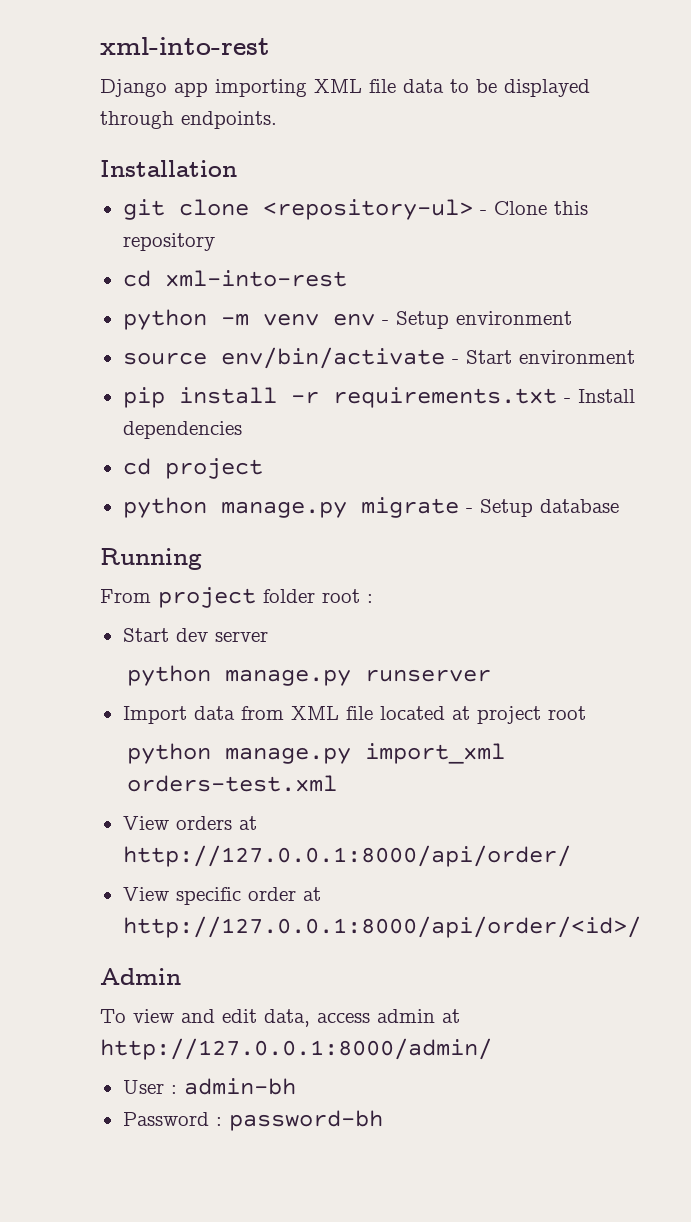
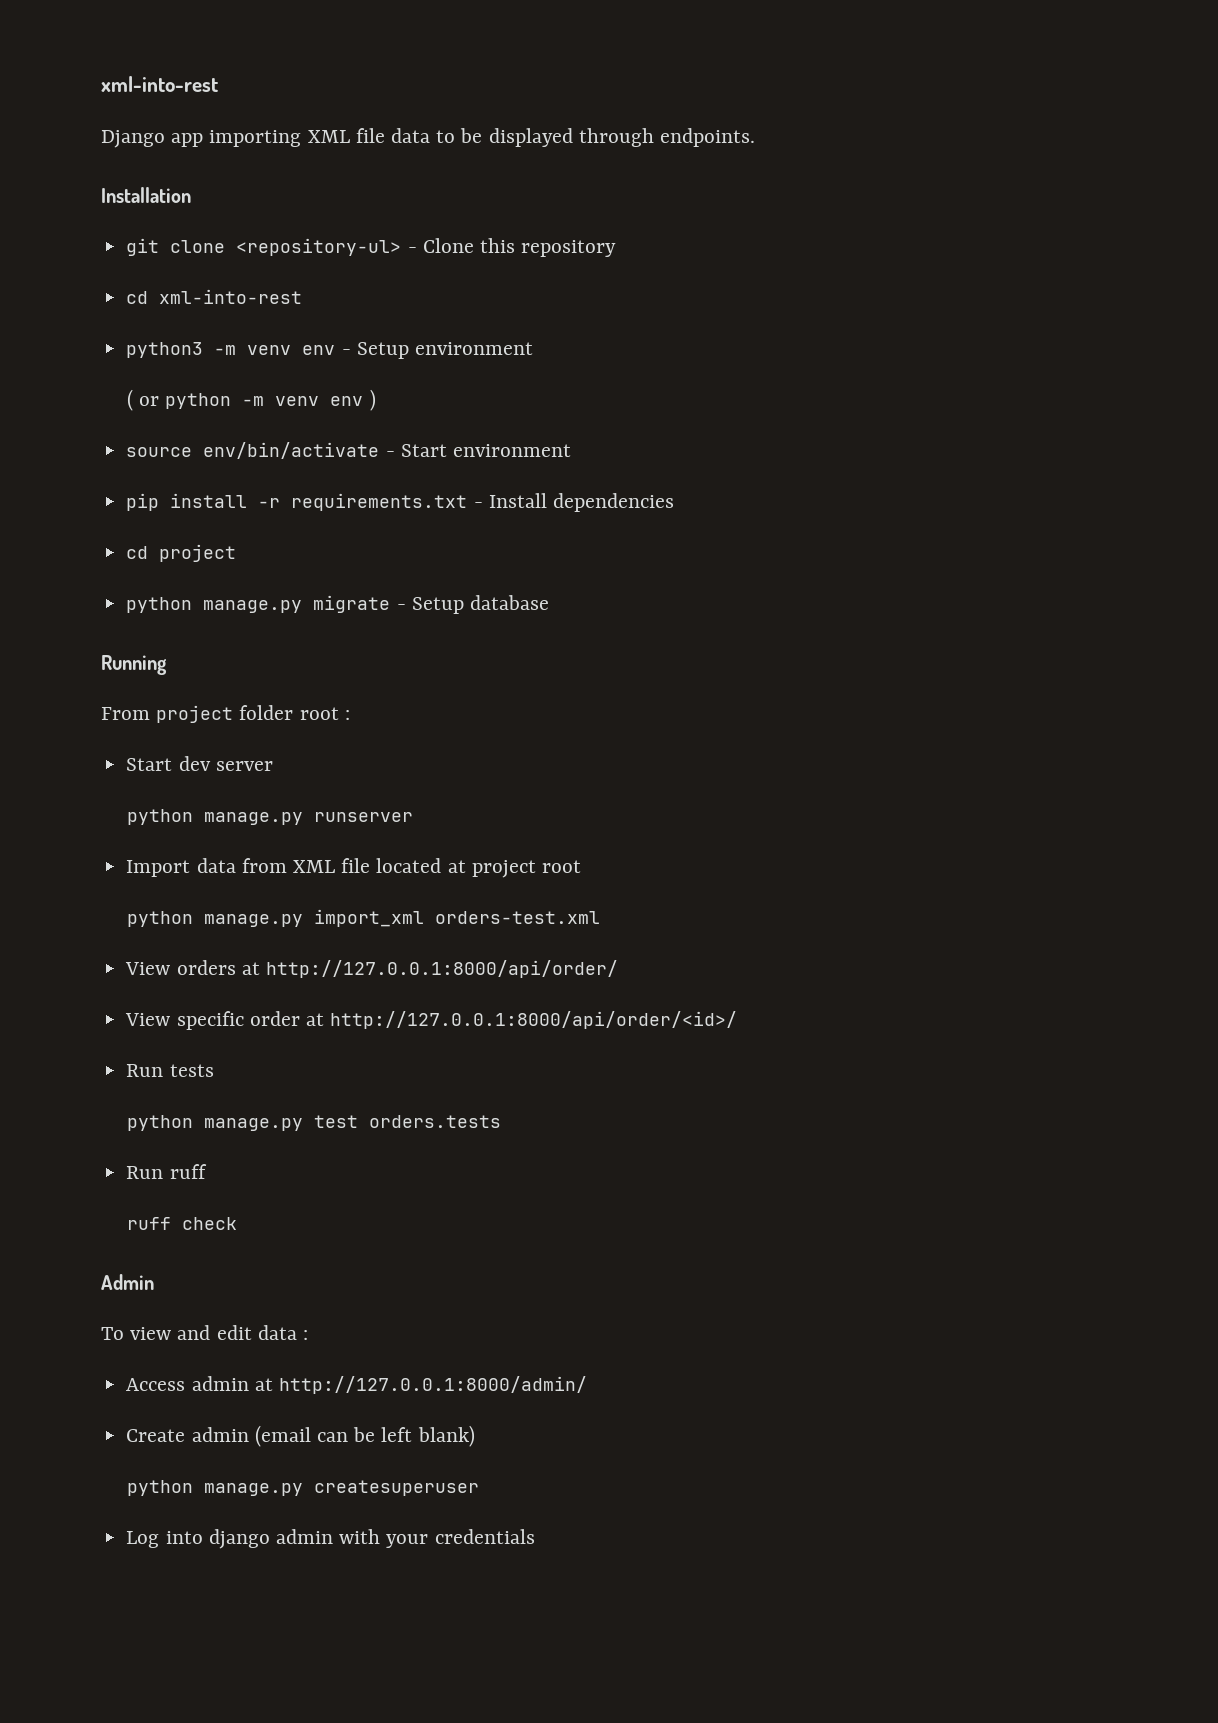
- python -m venv env - Setup environment
+ python3 -m venv env - Setup environment
+ ( or python -m venv env )
+ Run tests
+ python manage.py test orders.tests
+ Run ruff
+ ruff check
- To view and edit data, access admin at http://127.0.0.1:8000/admin/
+ To view and edit data :
+ Access admin at http://127.0.0.1:8000/admin/
- User : admin-bh
- Password : password-bh
+ Create admin (email can be left blank)
+ python manage.py createsuperuser
+ Log into django admin with your credentials

